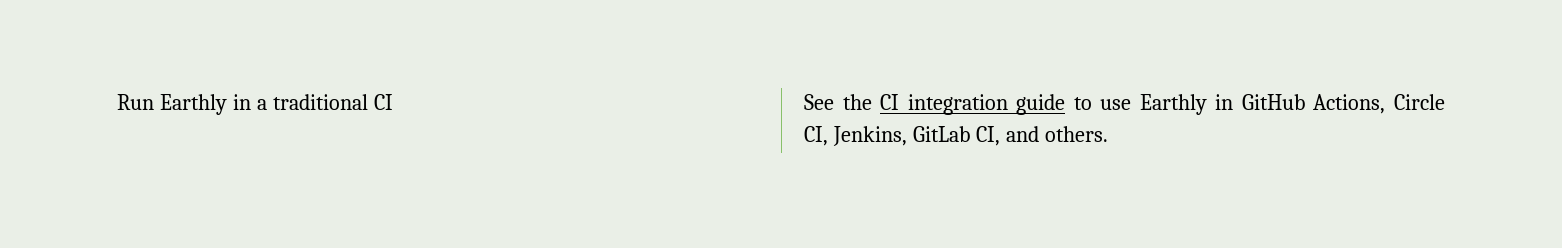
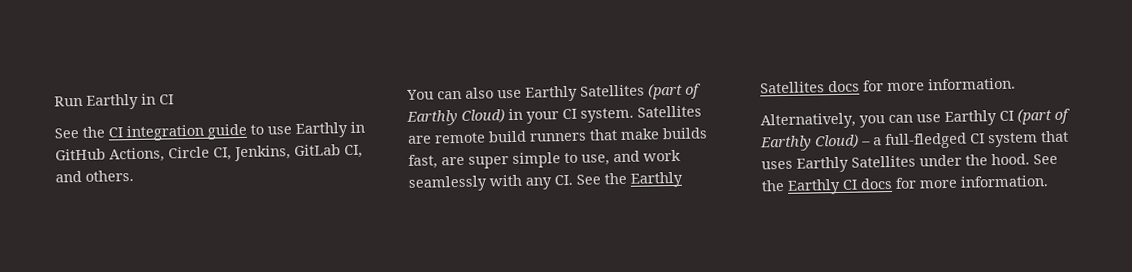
- Run Earthly in a traditional CI
+ Run Earthly in CI
+ You can also use Earthly Satellites (part of Earthly Cloud) in your CI system. Satellites are remote build runners that make builds fast, are super simple to use, and work seamlessly with any CI. See the Earthly Satellites docs for more information.
+ Alternatively, you can use Earthly CI (part of Earthly Cloud) – a full-fledged CI system that uses Earthly Satellites under the hood. See the Earthly CI docs for more information.

